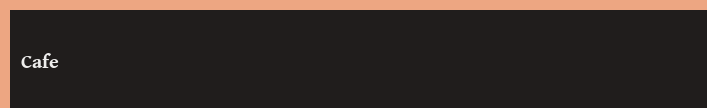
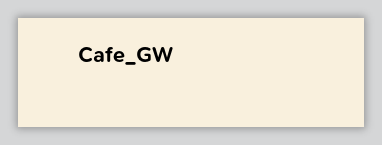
- Cafe
+ Cafe_GW

